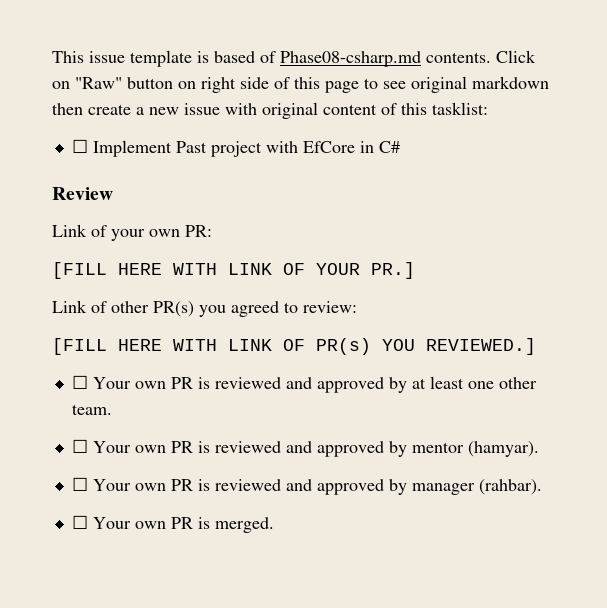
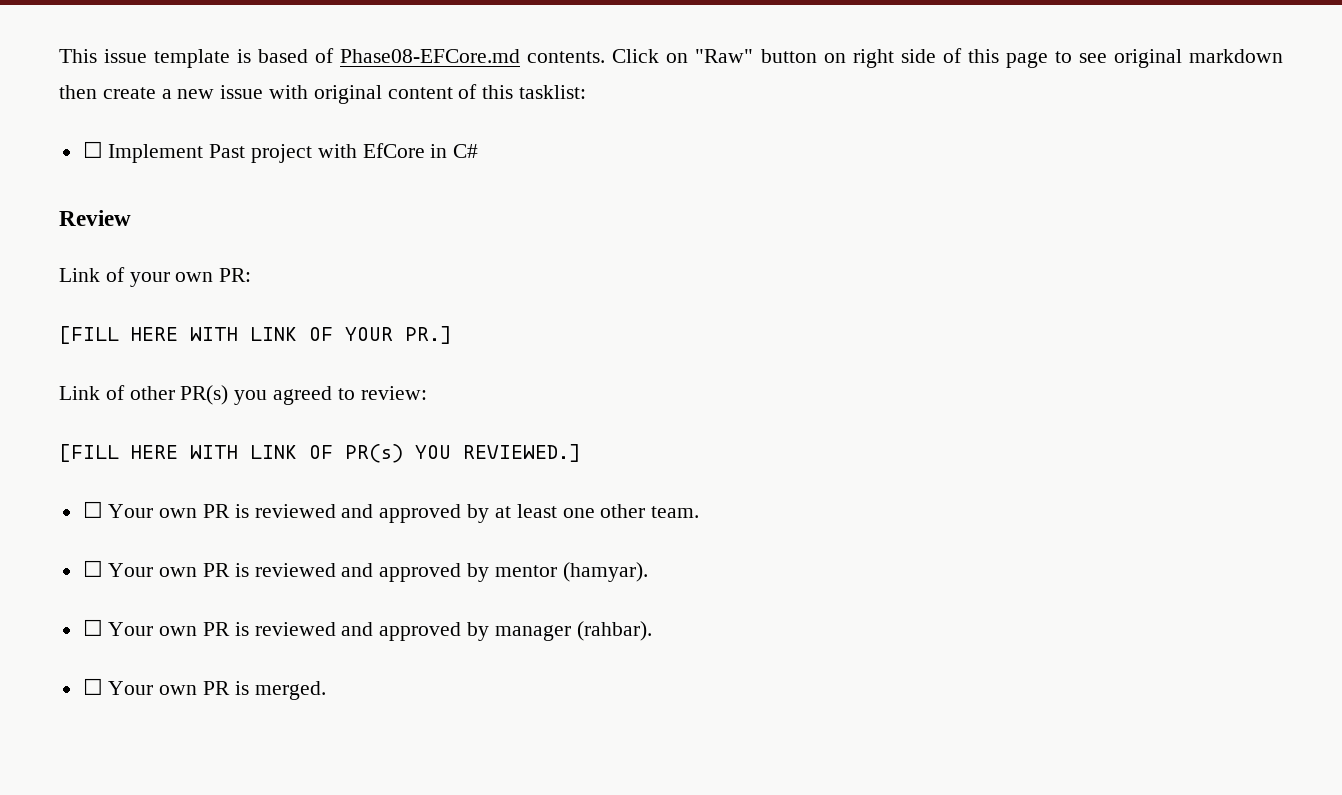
- This issue template is based of Phase08-csharp.md contents.
+ This issue template is based of Phase08-EFCore.md contents.

